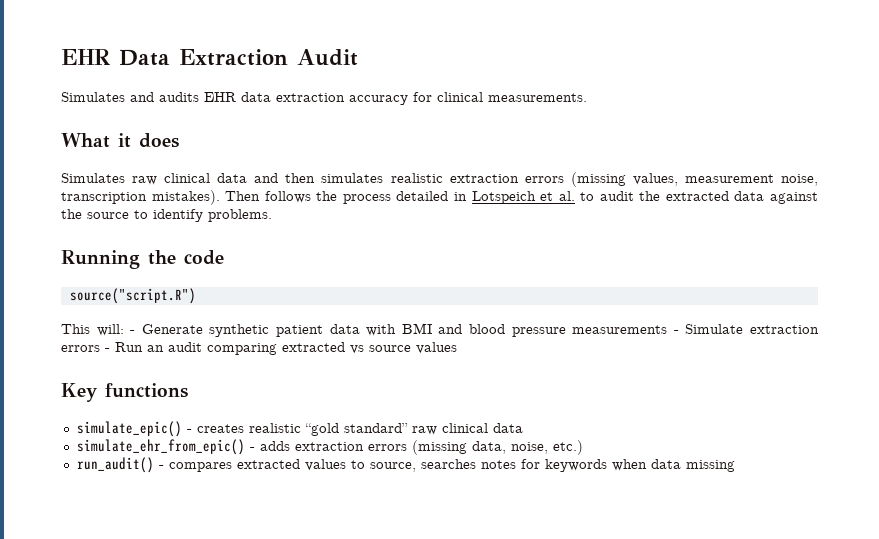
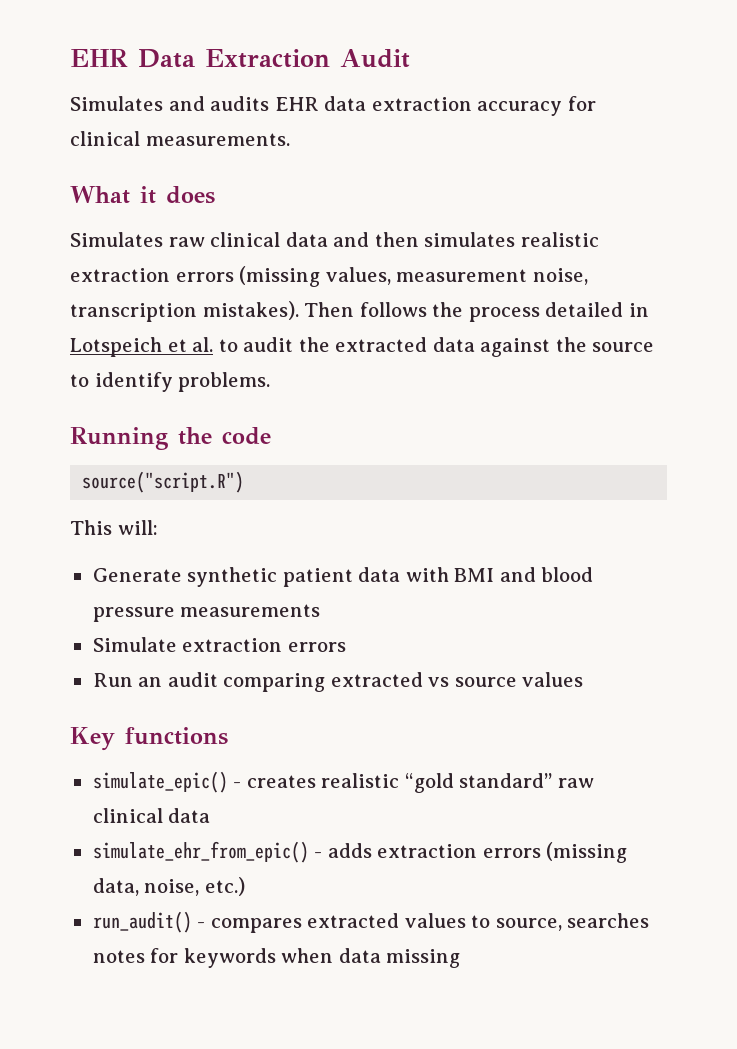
- This will: - Generate synthetic patient data with BMI and blood pressure measurements - Simulate extraction errors - Run an audit comparing extracted vs source values
+ This will:
+ Generate synthetic patient data with BMI and blood pressure measurements
+ Simulate extraction errors
+ Run an audit comparing extracted vs source values

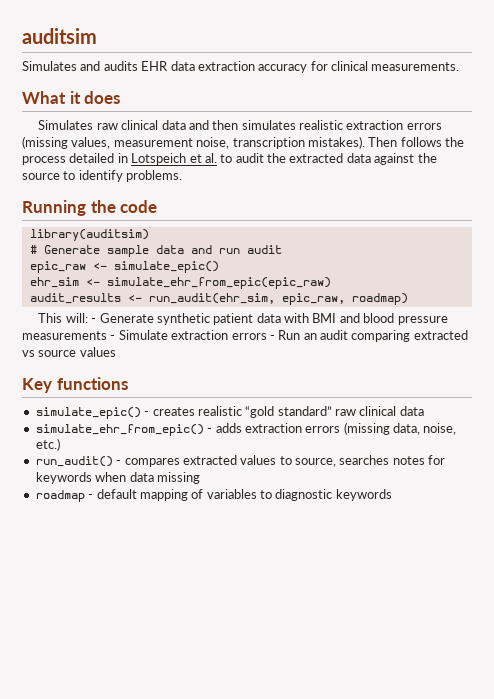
- EHR Data Extraction Audit
+ auditsim
- source("script.R")
+ library(auditsim)
+ # Generate sample data and run audit
+ epic_raw <- simulate_epic()
+ ehr_sim <- simulate_ehr_from_epic(epic_raw)
+ audit_results <- run_audit(ehr_sim, epic_raw, roadmap)
- This will:
- Generate synthetic patient data with BMI and blood pressure measurements
- Simulate extraction errors
- Run an audit comparing extracted vs source values
+ This will: - Generate synthetic patient data with BMI and blood pressure measurements - Simulate extraction errors - Run an audit comparing extracted vs source values
+ roadmap - default mapping of variables to diagnostic keywords

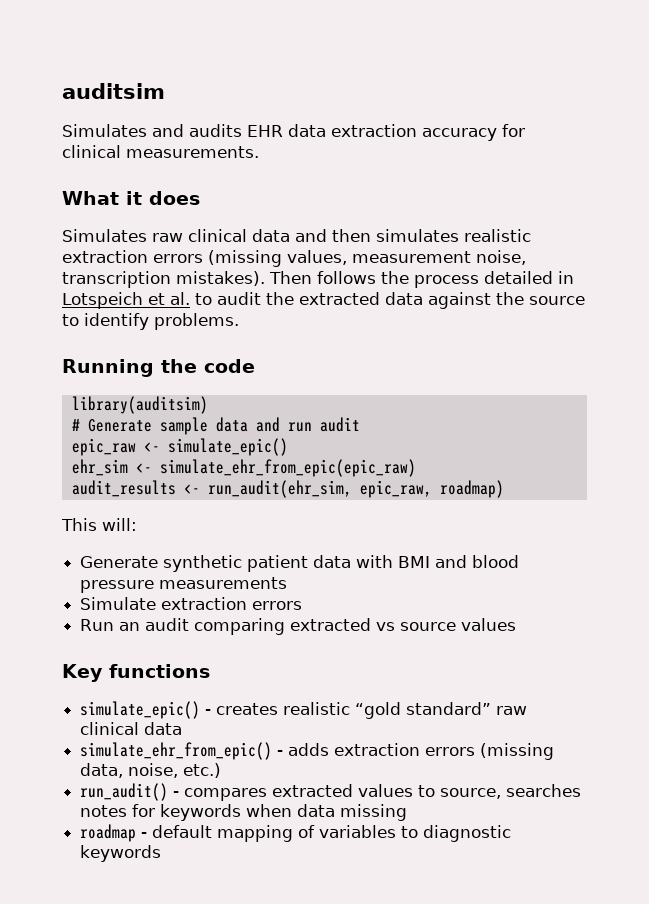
- This will: - Generate synthetic patient data with BMI and blood pressure measurements - Simulate extraction errors - Run an audit comparing extracted vs source values
+ This will:
+ Generate synthetic patient data with BMI and blood pressure measurements
+ Simulate extraction errors
+ Run an audit comparing extracted vs source values

